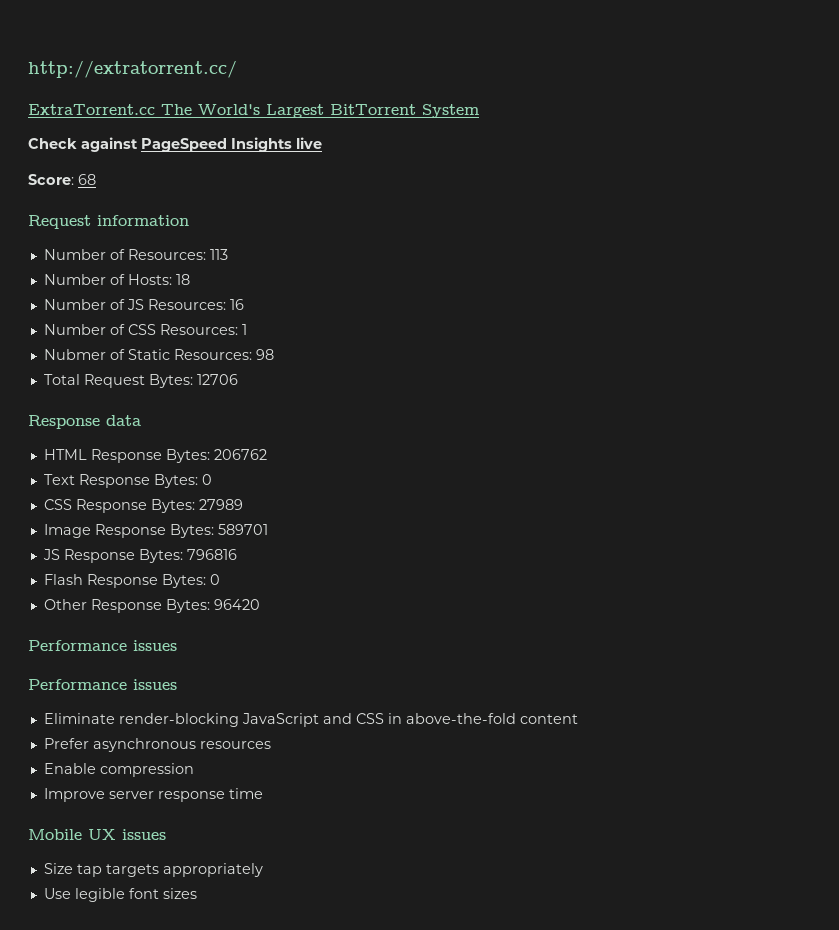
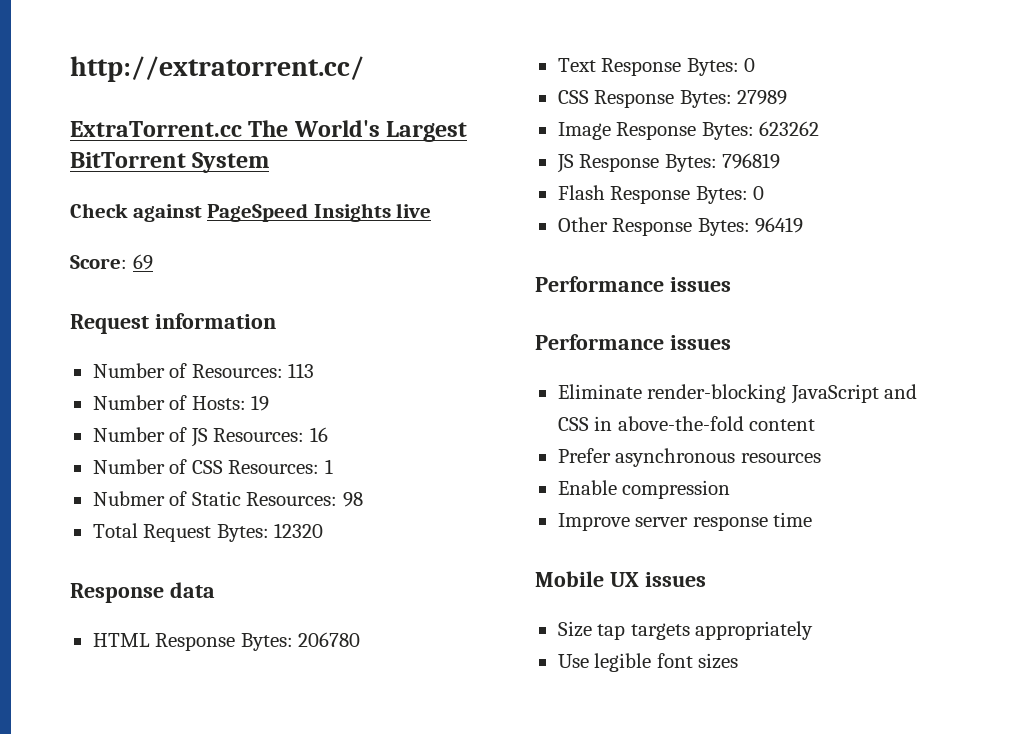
- Score: 68
+ Score: 69
- Number of Hosts: 18
+ Number of Hosts: 19
- Total Request Bytes: 12706
+ Total Request Bytes: 12320
- HTML Response Bytes: 206762
+ HTML Response Bytes: 206780
- Image Response Bytes: 589701
+ Image Response Bytes: 623262
- JS Response Bytes: 796816
+ JS Response Bytes: 796819
- Other Response Bytes: 96420
+ Other Response Bytes: 96419

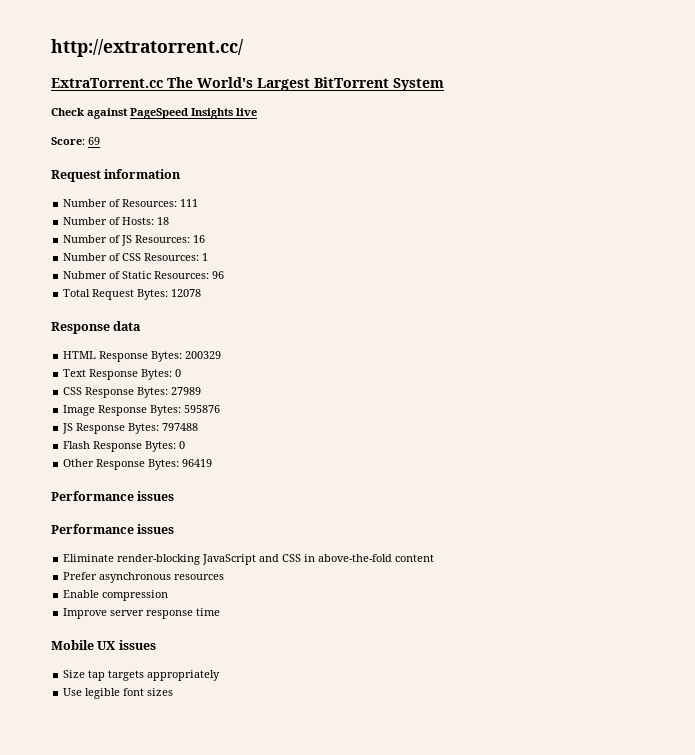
- Number of Resources: 113
+ Number of Resources: 111
- Number of Hosts: 19
+ Number of Hosts: 18
- Nubmer of Static Resources: 98
+ Nubmer of Static Resources: 96
- Total Request Bytes: 12320
+ Total Request Bytes: 12078
- HTML Response Bytes: 206780
+ HTML Response Bytes: 200329
- Image Response Bytes: 623262
+ Image Response Bytes: 595876
- JS Response Bytes: 796819
+ JS Response Bytes: 797488

